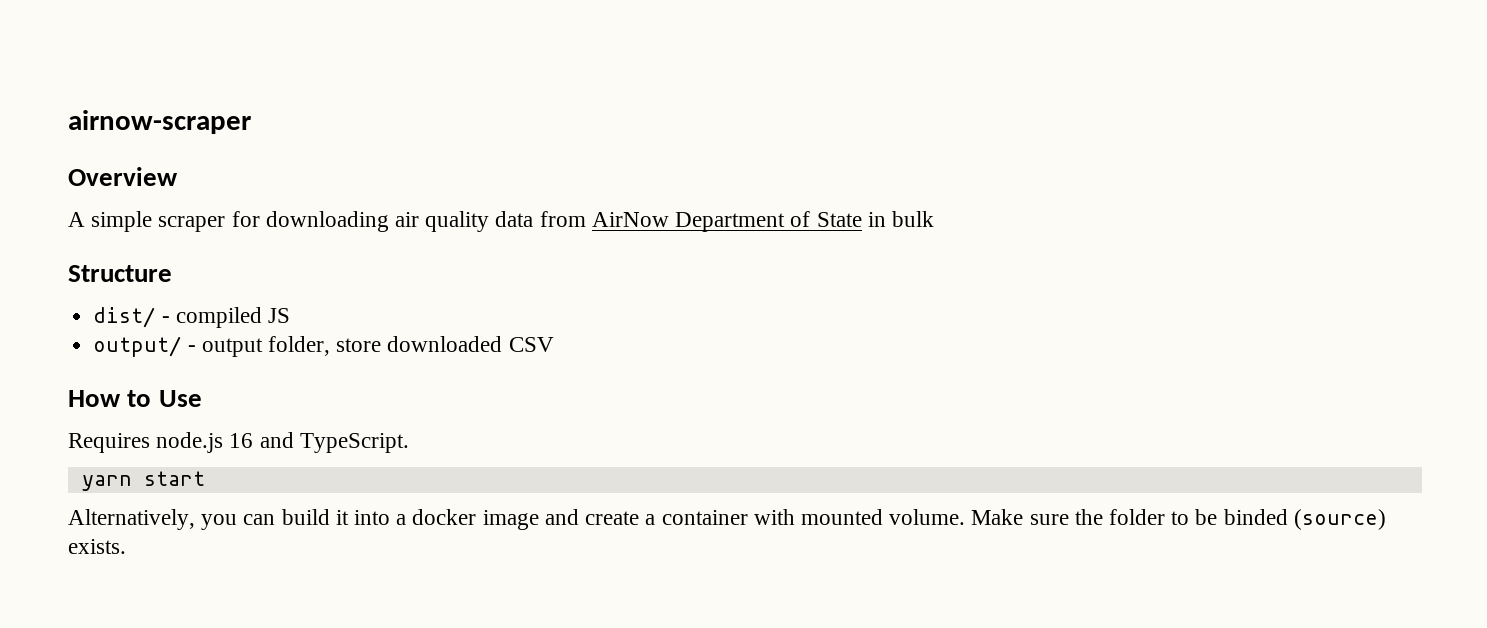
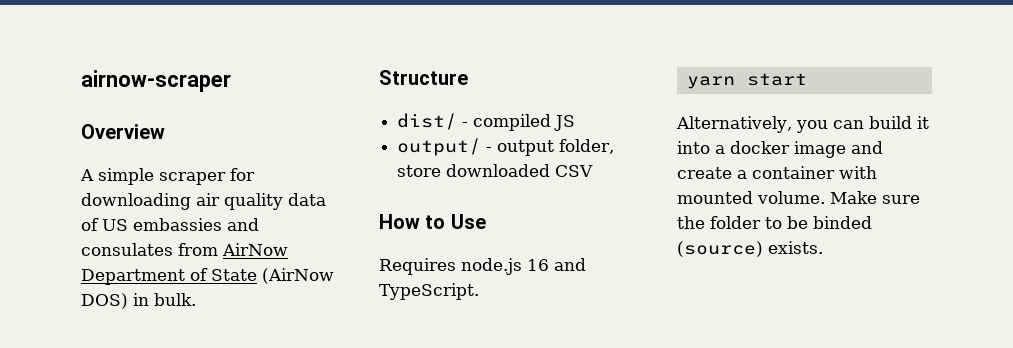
- A simple scraper for downloading air quality data from AirNow Department of State in bulk
+ A simple scraper for downloading air quality data of US embassies and consulates from AirNow Department of State (AirNow DOS) in bulk.

